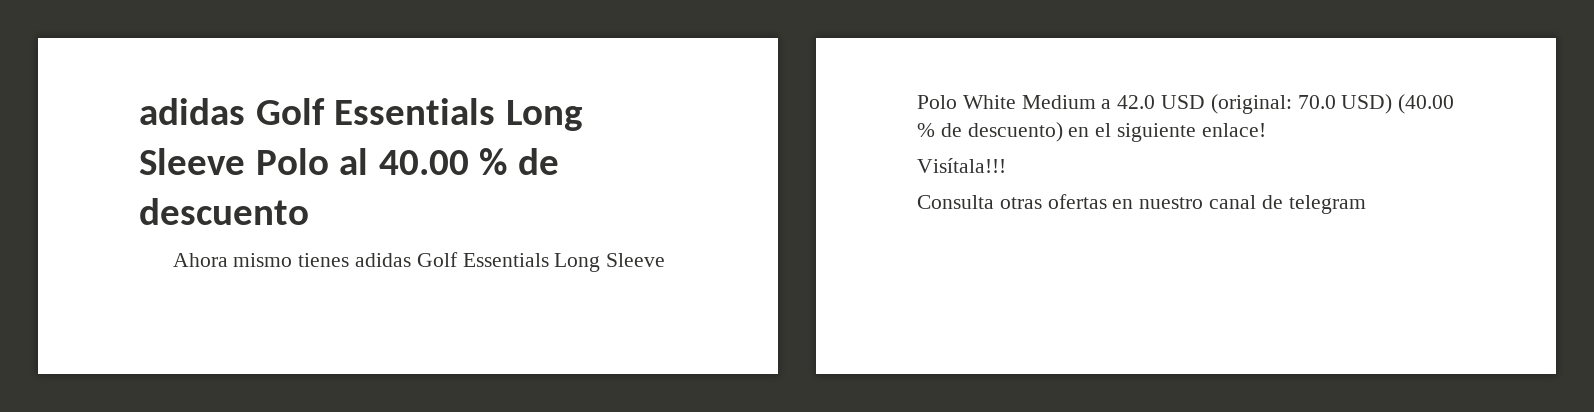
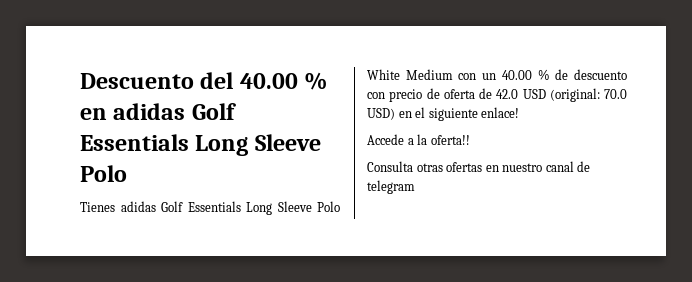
- adidas Golf Essentials Long Sleeve Polo al 40.00 % de descuento
- Ahora mismo tienes adidas Golf Essentials Long Sleeve Polo White Medium a 42.0 USD (original: 70.0 USD) (40.00 % de descuento) en el siguiente enlace!
+ Descuento del 40.00 % en adidas Golf Essentials Long Sleeve Polo
+ Tienes adidas Golf Essentials Long Sleeve Polo White Medium con un 40.00 % de descuento con precio de oferta de 42.0 USD (original: 70.0 USD) en el siguiente enlace!
- Visítala!!!
+ Accede a la oferta!!

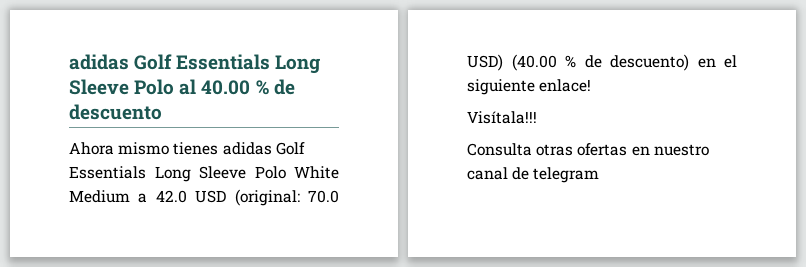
- Descuento del 40.00 % en adidas Golf Essentials Long Sleeve Polo
- Tienes adidas Golf Essentials Long Sleeve Polo White Medium con un 40.00 % de descuento con precio de oferta de 42.0 USD (original: 70.0 USD) en el siguiente enlace!
+ adidas Golf Essentials Long Sleeve Polo al 40.00 % de descuento
+ Ahora mismo tienes adidas Golf Essentials Long Sleeve Polo White Medium a 42.0 USD (original: 70.0 USD) (40.00 % de descuento) en el siguiente enlace!
- Accede a la oferta!!
+ Visítala!!!

